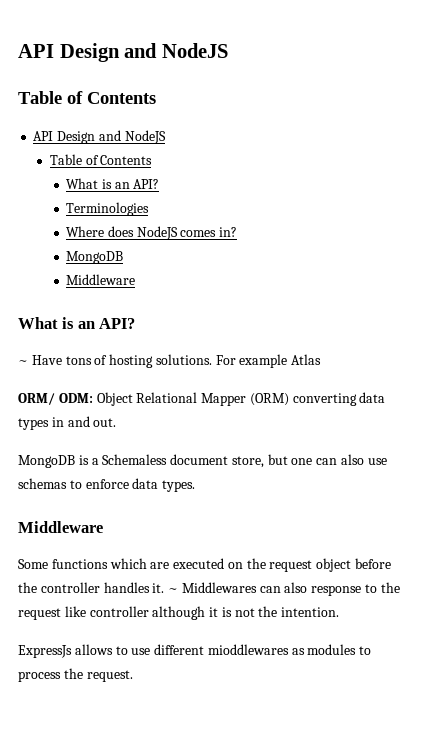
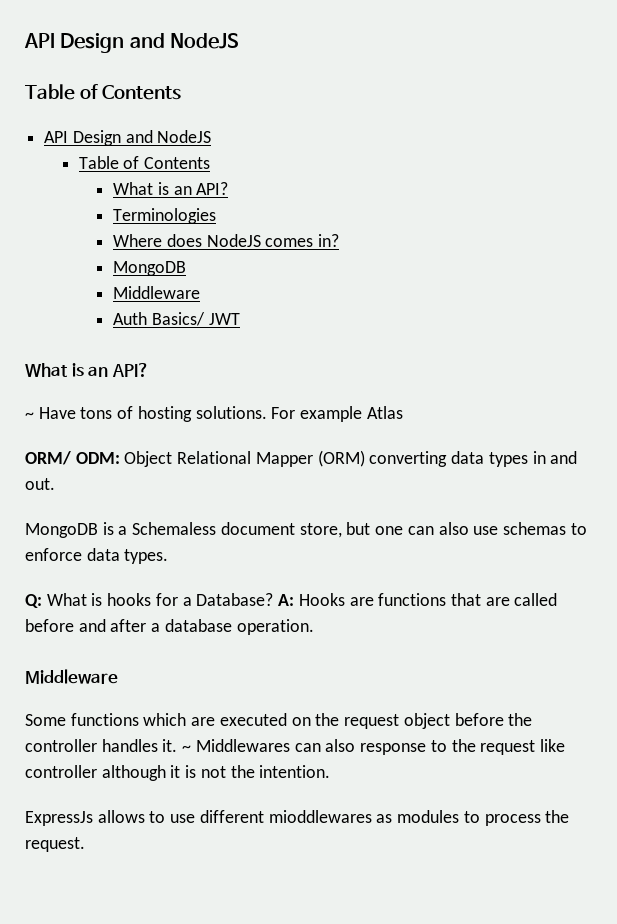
+ Auth Basics/ JWT
+ Q: What is hooks for a Database? A: Hooks are functions that are called before and after a database operation.

